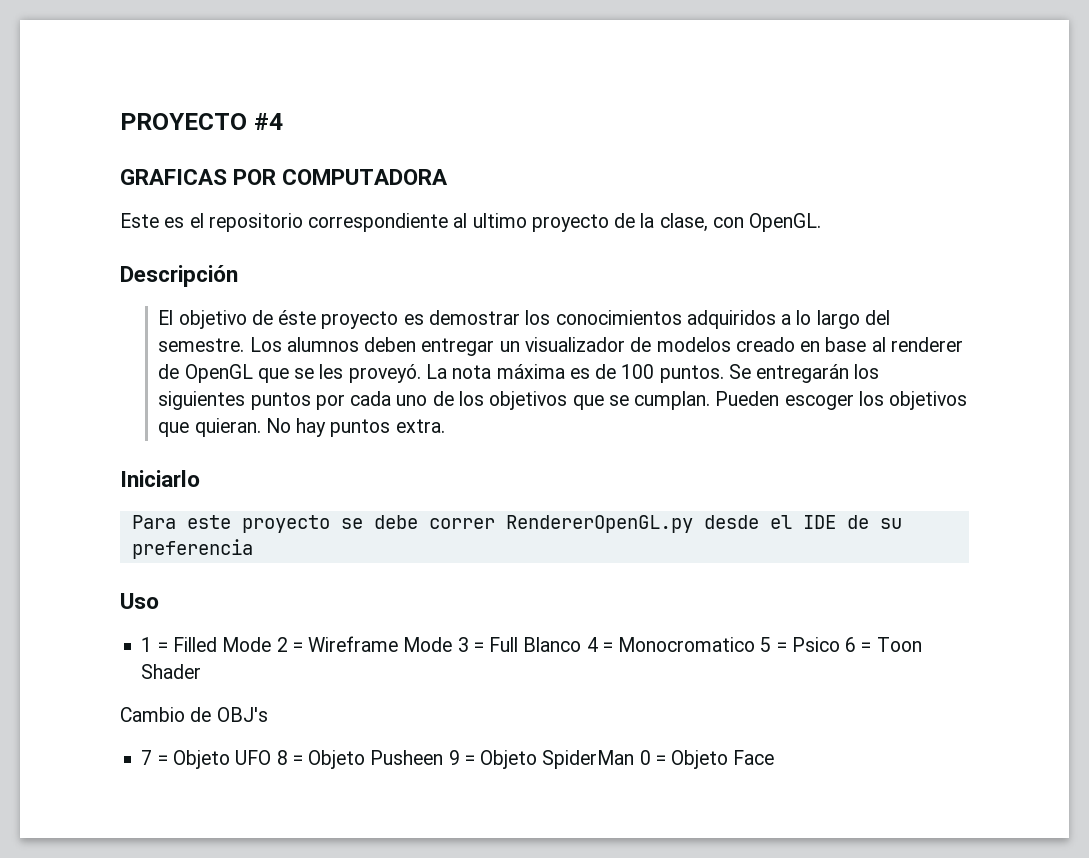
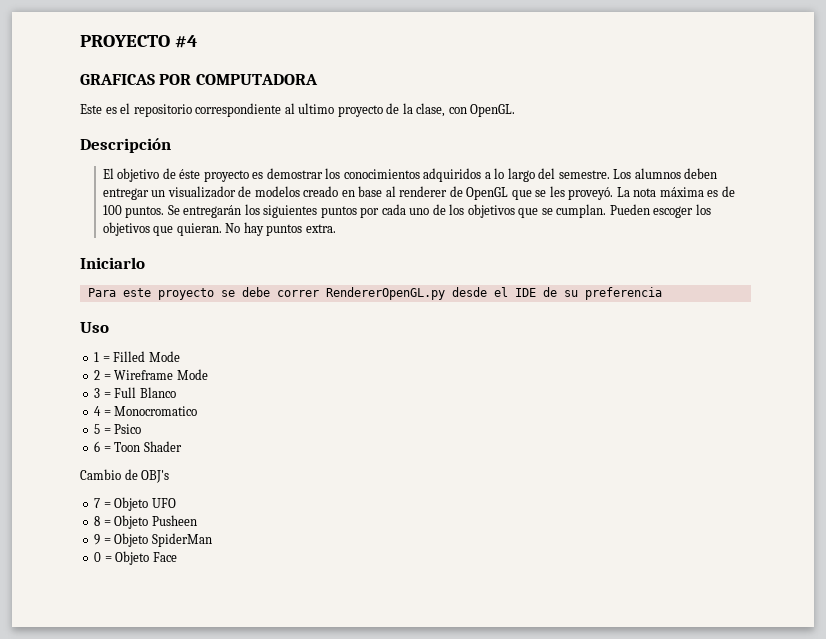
- 1 = Filled Mode 2 = Wireframe Mode 3 = Full Blanco 4 = Monocromatico 5 = Psico 6 = Toon Shader
+ 1 = Filled Mode
+ 2 = Wireframe Mode
+ 3 = Full Blanco
+ 4 = Monocromatico
+ 5 = Psico
+ 6 = Toon Shader
- 7 = Objeto UFO 8 = Objeto Pusheen 9 = Objeto SpiderMan 0 = Objeto Face
+ 7 = Objeto UFO
+ 8 = Objeto Pusheen
+ 9 = Objeto SpiderMan
+ 0 = Objeto Face

